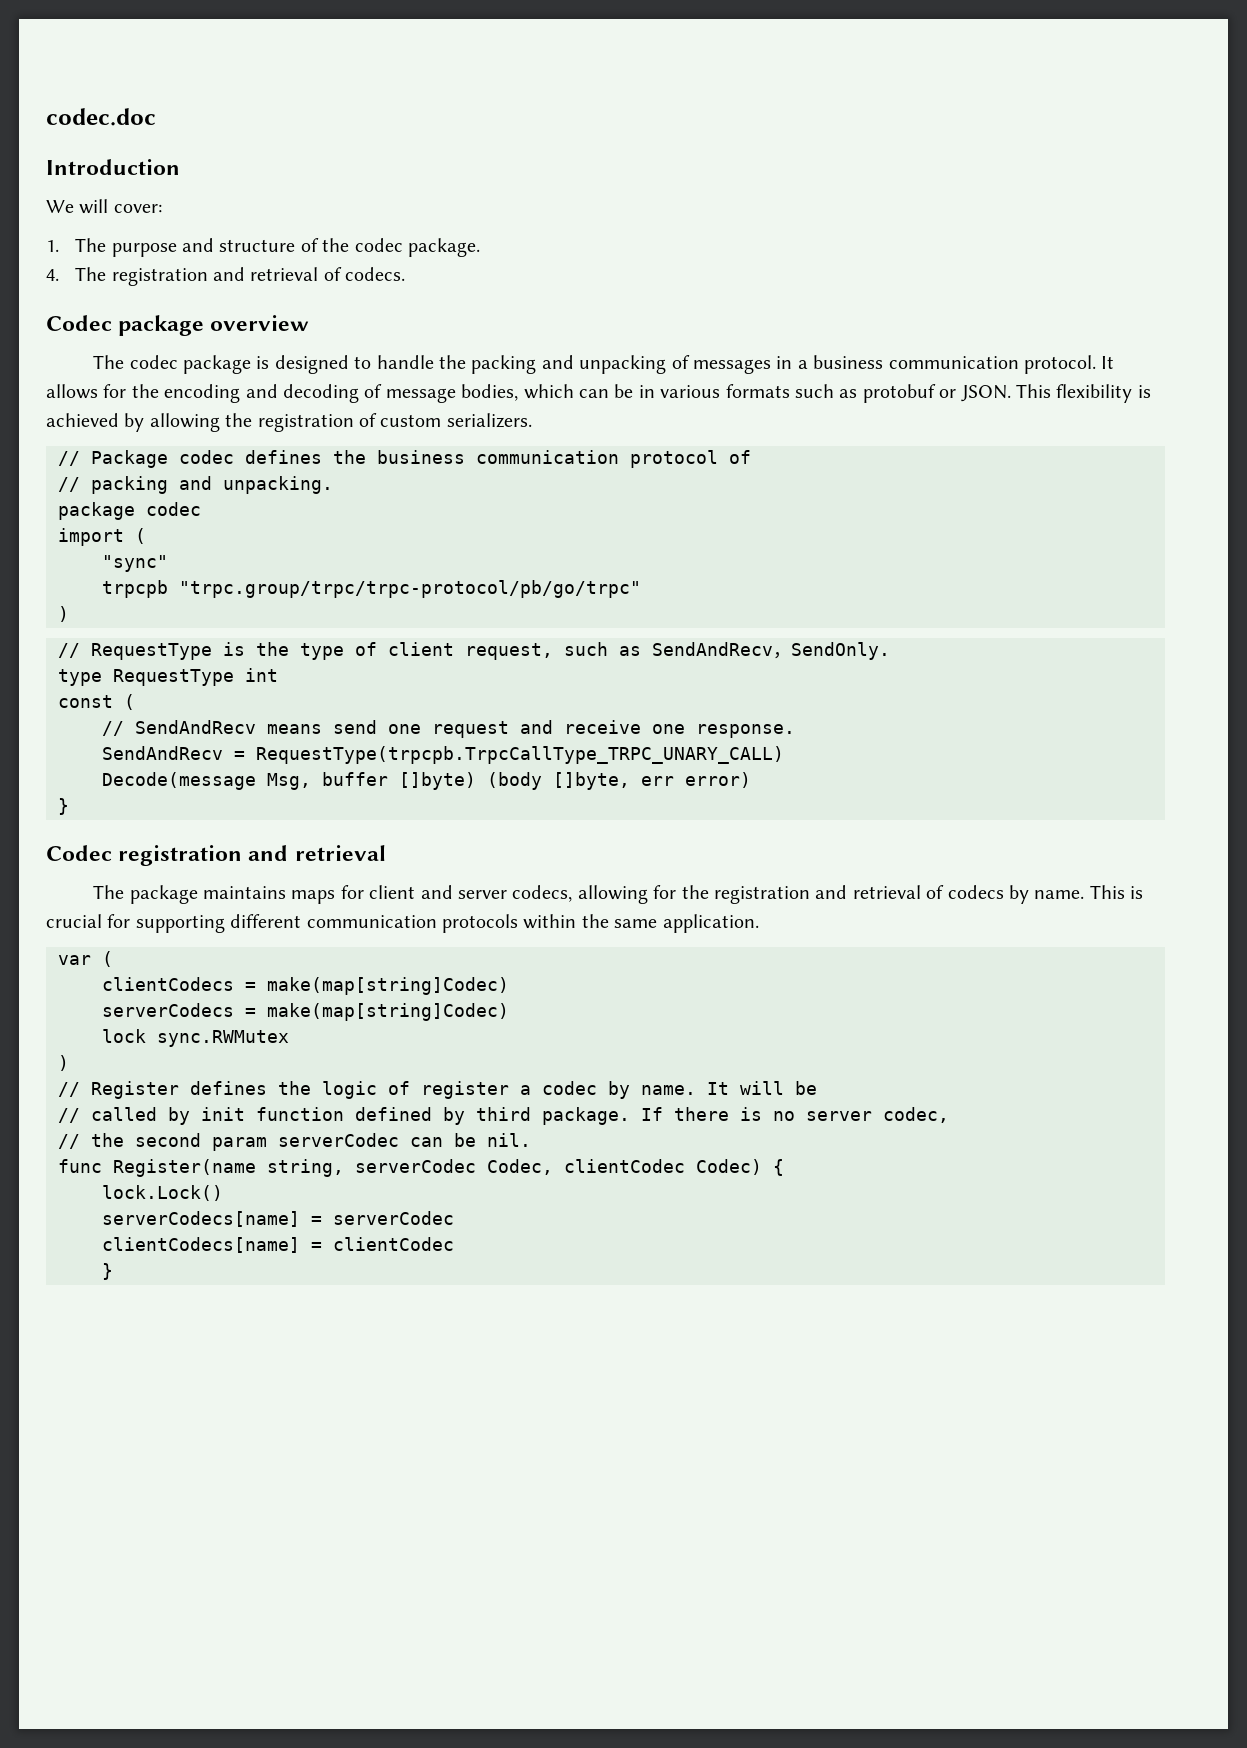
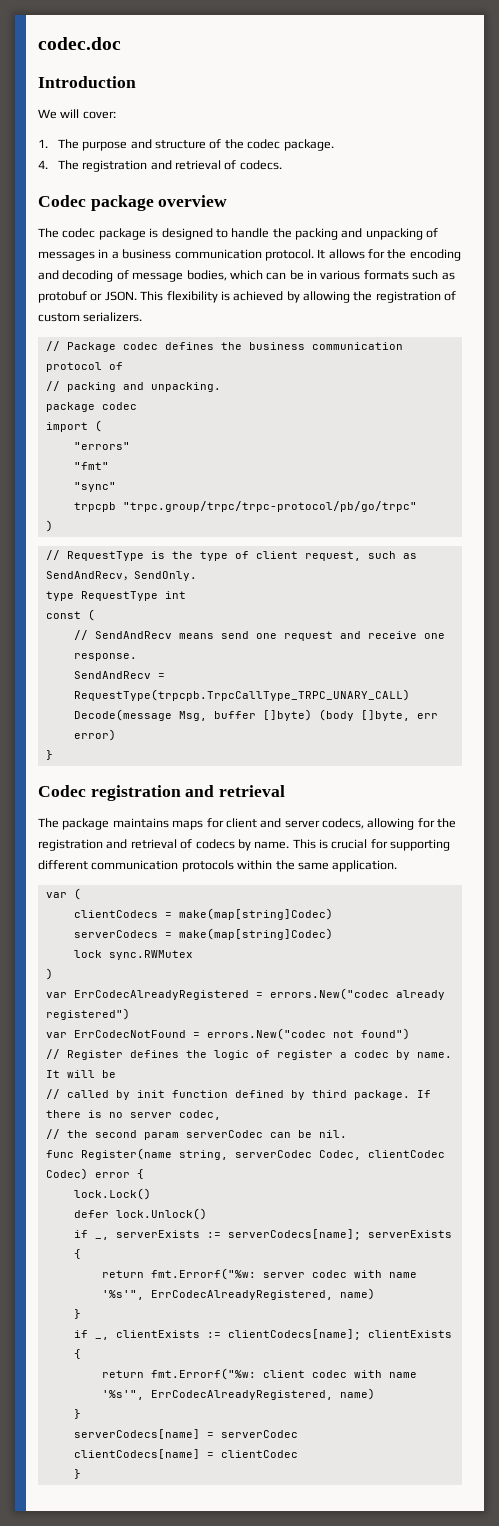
+ "errors"
+ "fmt"
+ var ErrCodecAlreadyRegistered = errors.New("codec already registered")
+ var ErrCodecNotFound = errors.New("codec not found")
- func Register(name string, serverCodec Codec, clientCodec Codec) {
+ func Register(name string, serverCodec Codec, clientCodec Codec) error {
+ defer lock.Unlock()
+ if _, serverExists := serverCodecs[name]; serverExists {
+ return fmt.Errorf("%w: server codec with name '%s'", ErrCodecAlreadyRegistered, name)
+ }
+ if _, clientExists := clientCodecs[name]; clientExists {
+ return fmt.Errorf("%w: client codec with name '%s'", ErrCodecAlreadyRegistered, name)
+ }

